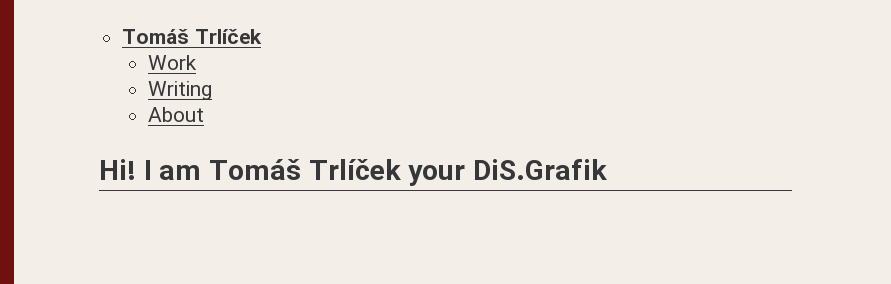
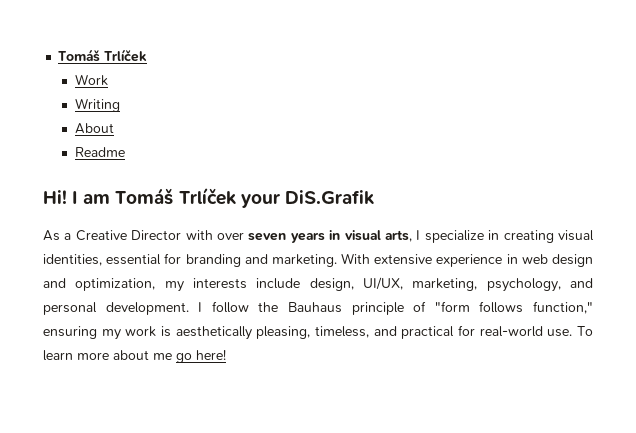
+ Readme
+ As a Creative Director with over seven years in visual arts, I specialize in creating visual identities, essential for branding and marketing. With extensive experience in web design and optimization, my interests include design, UI/UX, marketing, psychology, and personal development. I follow the Bauhaus principle of "form follows function," ensuring my work is aesthetically pleasing, timeless, and practical for real-world use. To learn more about me go here!

